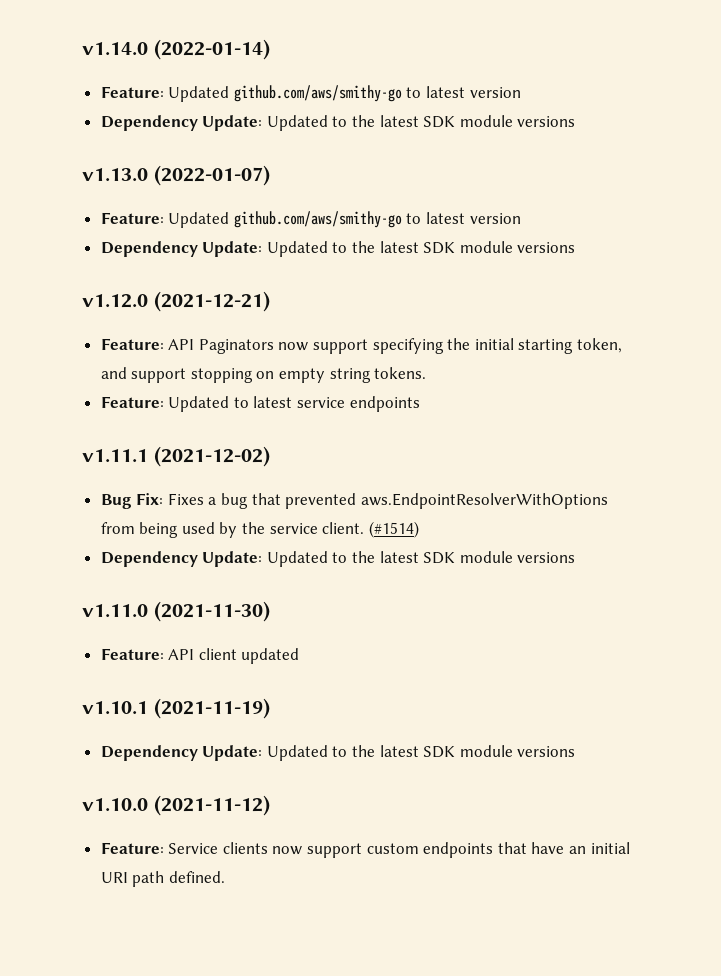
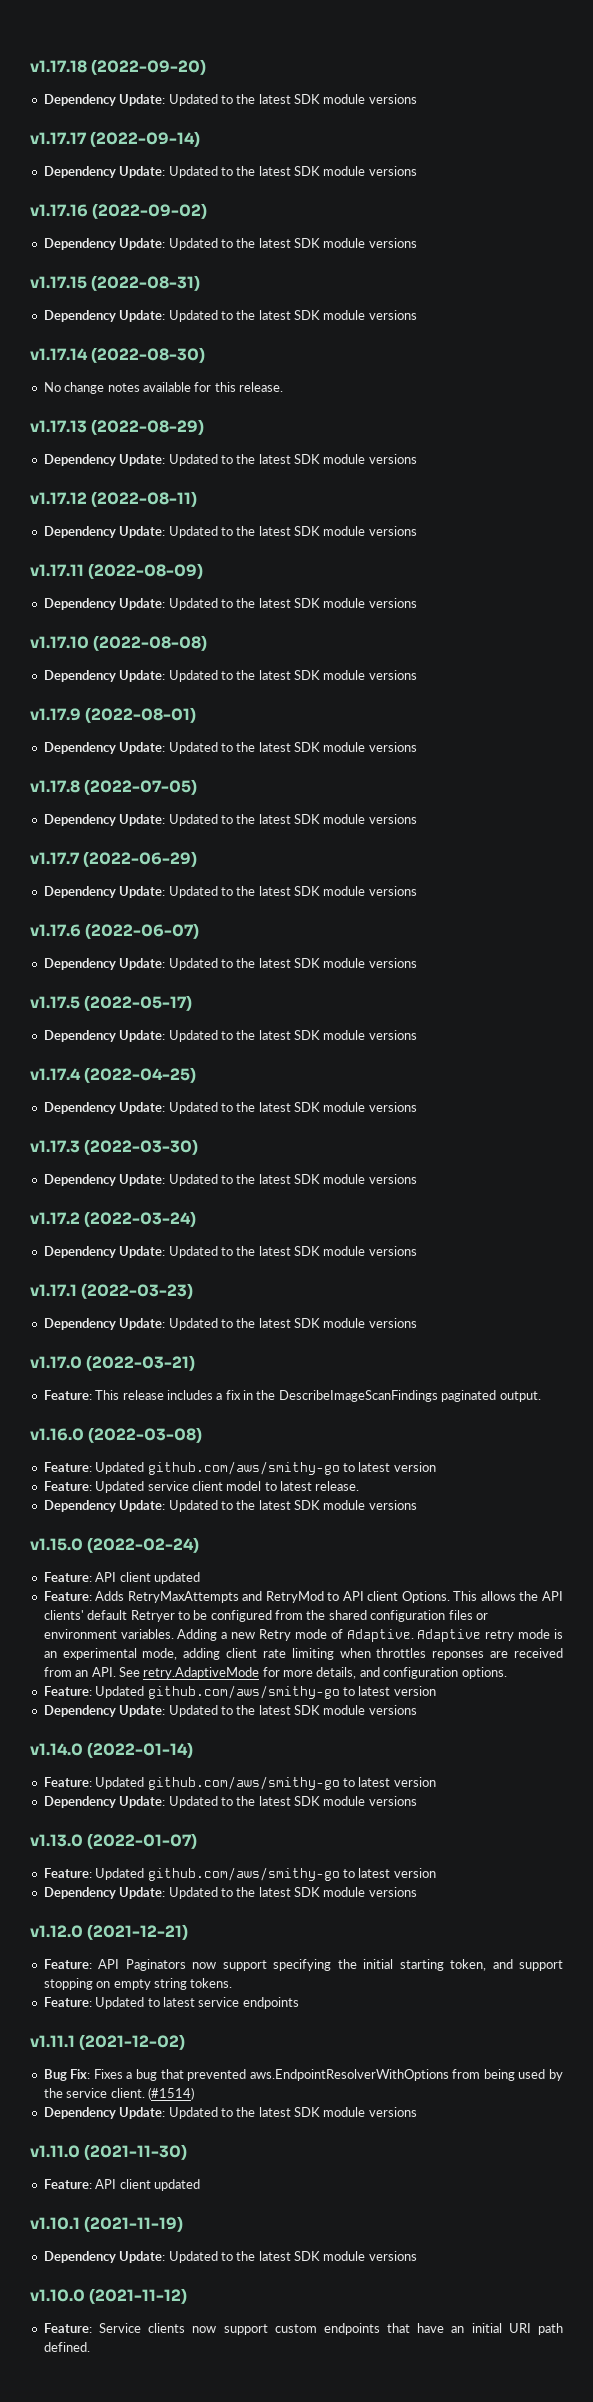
+ v1.17.18 (2022-09-20)
+ Dependency Update: Updated to the latest SDK module versions
+ v1.17.17 (2022-09-14)
+ Dependency Update: Updated to the latest SDK module versions
+ v1.17.16 (2022-09-02)
+ Dependency Update: Updated to the latest SDK module versions
+ v1.17.15 (2022-08-31)
+ Dependency Update: Updated to the latest SDK module versions
+ v1.17.14 (2022-08-30)
+ No change notes available for this release.
+ v1.17.13 (2022-08-29)
+ Dependency Update: Updated to the latest SDK module versions
+ v1.17.12 (2022-08-11)
+ Dependency Update: Updated to the latest SDK module versions
+ v1.17.11 (2022-08-09)
+ Dependency Update: Updated to the latest SDK module versions
+ v1.17.10 (2022-08-08)
+ Dependency Update: Updated to the latest SDK module versions
+ v1.17.9 (2022-08-01)
+ Dependency Update: Updated to the latest SDK module versions
+ v1.17.8 (2022-07-05)
+ Dependency Update: Updated to the latest SDK module versions
+ v1.17.7 (2022-06-29)
+ Dependency Update: Updated to the latest SDK module versions
+ v1.17.6 (2022-06-07)
+ Dependency Update: Updated to the latest SDK module versions
+ v1.17.5 (2022-05-17)
+ Dependency Update: Updated to the latest SDK module versions
+ v1.17.4 (2022-04-25)
+ Dependency Update: Updated to the latest SDK module versions
+ v1.17.3 (2022-03-30)
+ Dependency Update: Updated to the latest SDK module versions
+ v1.17.2 (2022-03-24)
+ Dependency Update: Updated to the latest SDK module versions
+ v1.17.1 (2022-03-23)
+ Dependency Update: Updated to the latest SDK module versions
+ v1.17.0 (2022-03-21)
+ Feature: This release includes a fix in the DescribeImageScanFindings paginated output.
+ v1.16.0 (2022-03-08)
+ Feature: Updated github.com/aws/smithy-go to latest version
+ Feature: Updated service client model to latest release.
+ Dependency Update: Updated to the latest SDK module versions
+ v1.15.0 (2022-02-24)
+ Feature: API client updated
+ Feature: Adds RetryMaxAttempts and RetryMod to API client Options. This allows the API clients' default Retryer to be configured from the shared configuration files or environment variables. Adding a new Retry mode of Adaptive. Adaptive retry mode is an experimental mode, adding client rate limiting when throttles reponses are received from an API. See retry.AdaptiveMode for more details, and configuration options.
+ Feature: Updated github.com/aws/smithy-go to latest version
+ Dependency Update: Updated to the latest SDK module versions

